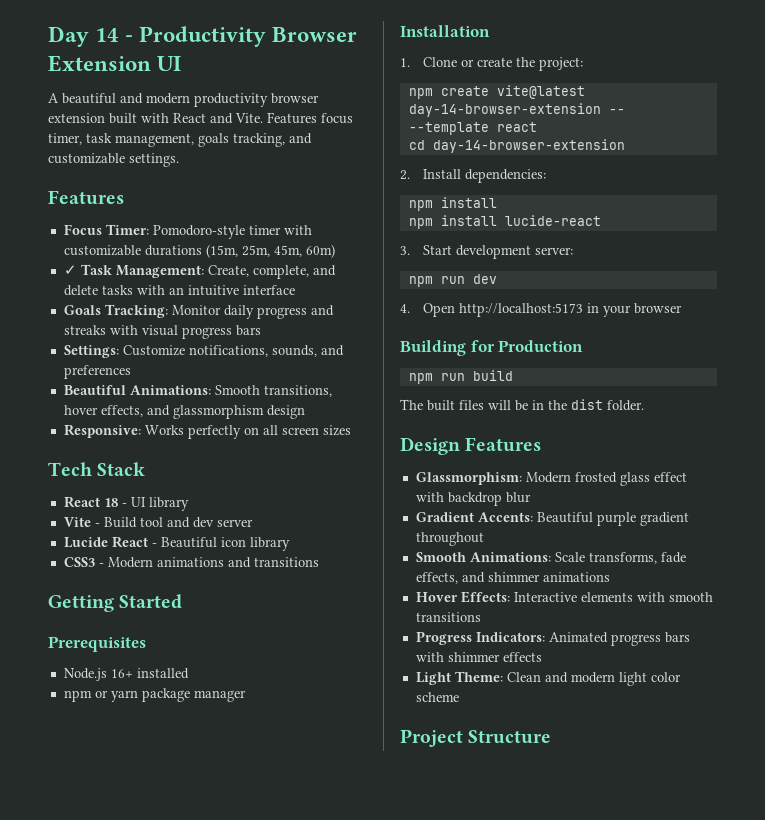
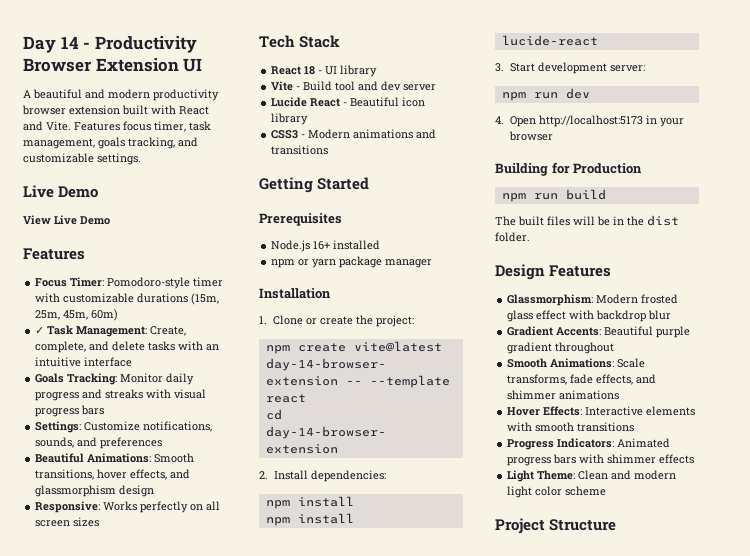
  Features focus timer, task management, goals tracking, and customizable settings.
+ Live Demo
+ View Live Demo

